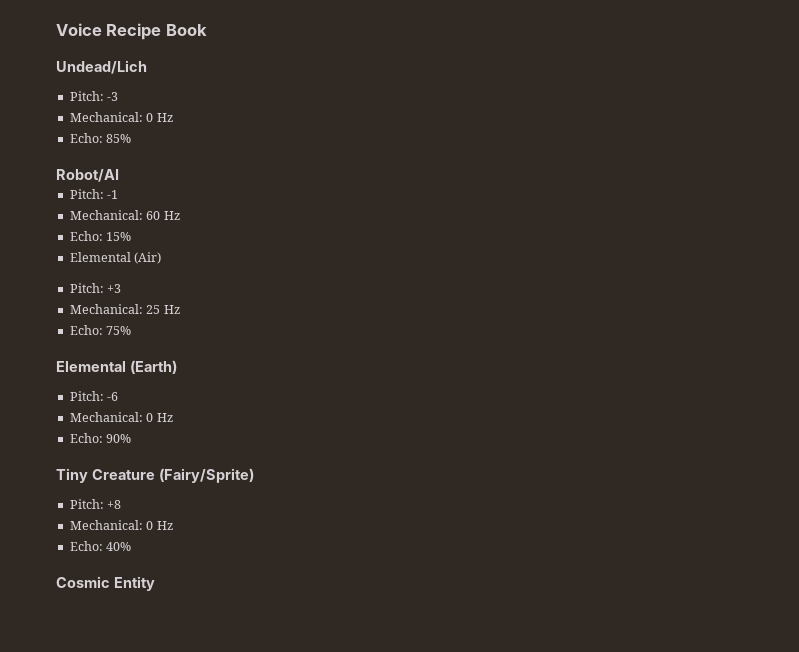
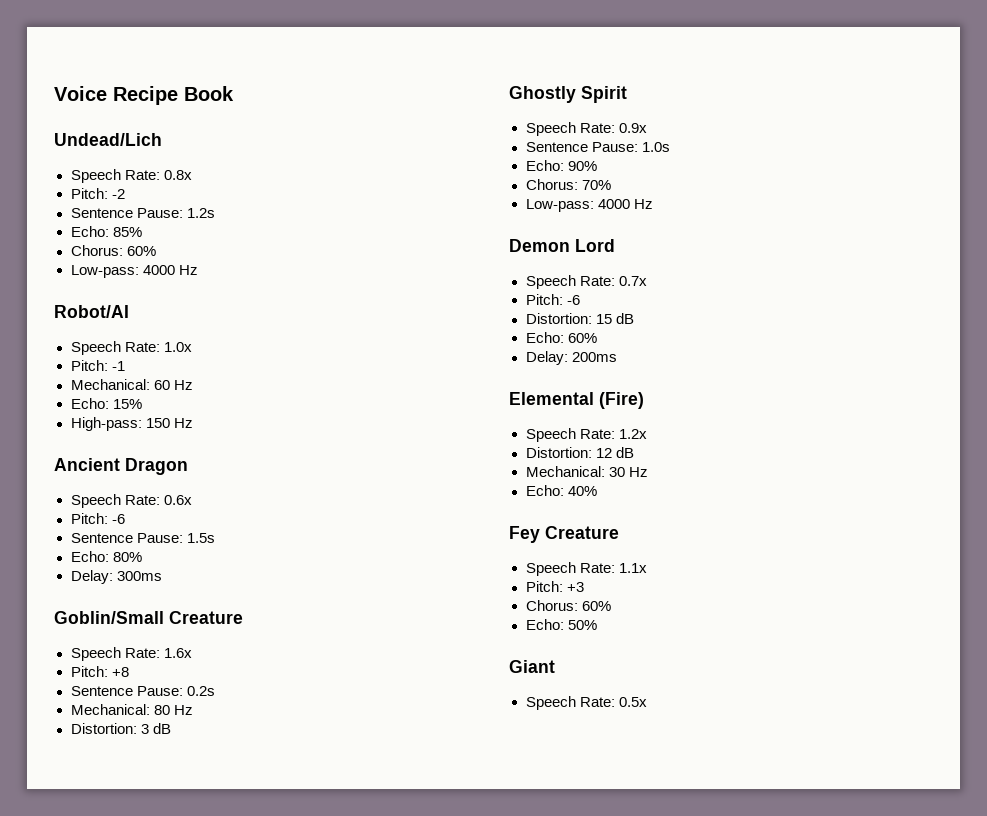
- Pitch: -3
- Mechanical: 0 Hz
+ Speech Rate: 0.8x
+ Pitch: -2
+ Sentence Pause: 1.2s
  Echo: 85%
+ Chorus: 60%
+ Low-pass: 4000 Hz
  Robot/AI
+ Speech Rate: 1.0x
- Elemental (Air)
- Pitch: +3
- Mechanical: 25 Hz
- Echo: 75%
- Elemental (Earth)
+ High-pass: 150 Hz
+ Ancient Dragon
+ Speech Rate: 0.6x
  Pitch: -6
- Mechanical: 0 Hz
+ Sentence Pause: 1.5s
+ Echo: 80%
+ Delay: 300ms
+ Goblin/Small Creature
+ Speech Rate: 1.6x
+ Pitch: +8
+ Sentence Pause: 0.2s
+ Mechanical: 80 Hz
+ Distortion: 3 dB
+ Ghostly Spirit
+ Speech Rate: 0.9x
+ Sentence Pause: 1.0s
  Echo: 90%
- Tiny Creature (Fairy/Sprite)
- Pitch: +8
- Mechanical: 0 Hz
+ Chorus: 70%
+ Low-pass: 4000 Hz
+ Demon Lord
+ Speech Rate: 0.7x
+ Pitch: -6
+ Distortion: 15 dB
+ Echo: 60%
+ Delay: 200ms
+ Elemental (Fire)
+ Speech Rate: 1.2x
+ Distortion: 12 dB
+ Mechanical: 30 Hz
- Cosmic Entity
+ Fey Creature
+ Speech Rate: 1.1x
+ Pitch: +3
+ Chorus: 60%
+ Echo: 50%
+ Giant
+ Speech Rate: 0.5x

